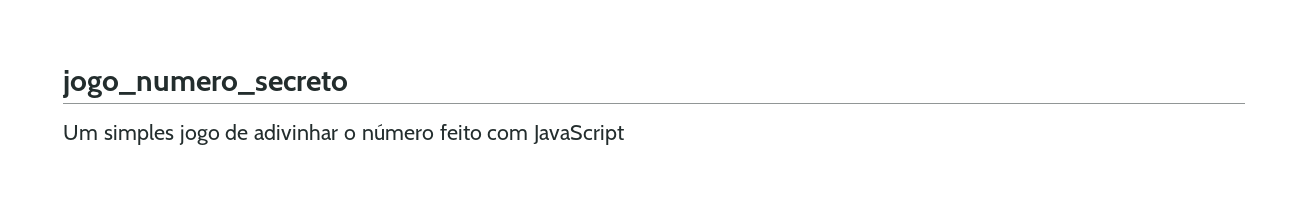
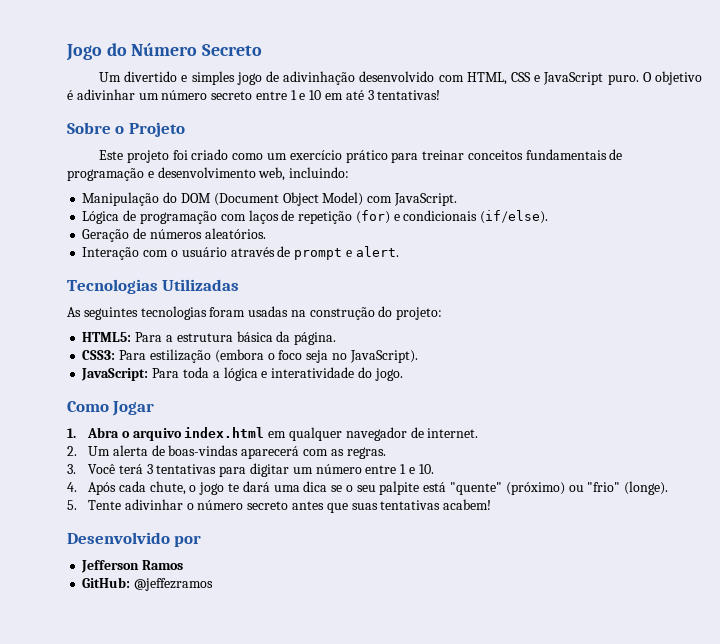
- jogo_numero_secreto
- Um simples jogo de adivinhar o número feito com JavaScript
+ Jogo do Número Secreto
+ Um divertido e simples jogo de adivinhação desenvolvido com HTML, CSS e JavaScript puro. O objetivo é adivinhar um número secreto entre 1 e 10 em até 3 tentativas!
+ Sobre o Projeto
+ Este projeto foi criado como um exercício prático para treinar conceitos fundamentais de programação e desenvolvimento web, incluindo:
+ Manipulação do DOM (Document Object Model) com JavaScript.
+ Lógica de programação com laços de repetição (for) e condicionais (if/else).
+ Geração de números aleatórios.
+ Interação com o usuário através de prompt e alert.
+ Tecnologias Utilizadas
+ As seguintes tecnologias foram usadas na construção do projeto:
+ HTML5: Para a estrutura básica da página.
+ CSS3: Para estilização (embora o foco seja no JavaScript).
+ JavaScript: Para toda a lógica e interatividade do jogo.
+ Como Jogar
+ 1. Abra o arquivo index.html em qualquer navegador de internet.
+ 2. Um alerta de boas-vindas aparecerá com as regras.
+ 3. Você terá 3 tentativas para digitar um número entre 1 e 10.
+ 4. Após cada chute, o jogo te dará uma dica se o seu palpite está "quente" (próximo) ou "frio" (longe).
+ 5. Tente adivinhar o número secreto antes que suas tentativas acabem!
+ Desenvolvido por
+ Jefferson Ramos
+ GitHub: @jeffezramos

